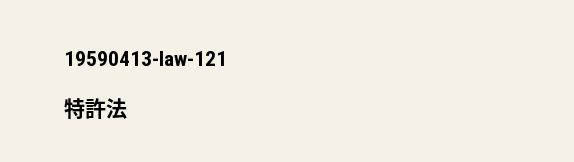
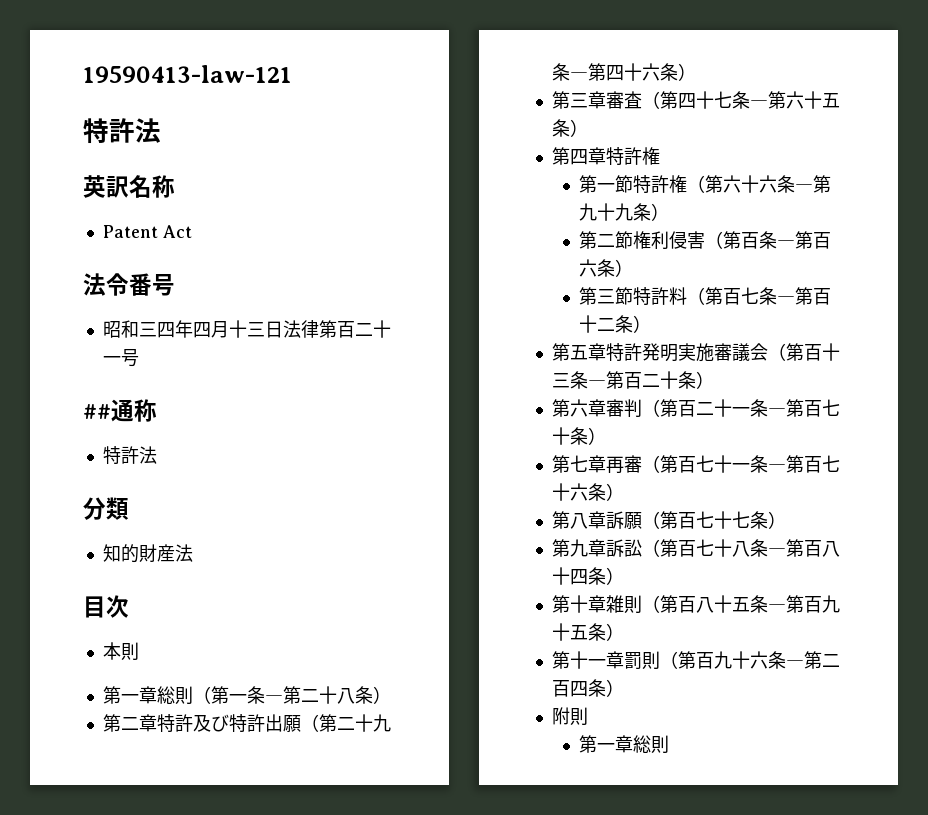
+ 英訳名称
+ Patent Act
+ 法令番号
+ 昭和三四年四月十三日法律第百二十一号
+ ##通称
+ 特許法
+ 分類
+ 知的財産法
+ 目次
+ 本則
+ 第一章総則（第一条―第二十八条）
+ 第二章特許及び特許出願（第二十九条―第四十六条）
+ 第三章審査（第四十七条―第六十五条）
+ 第四章特許権
+ 第一節特許権（第六十六条―第九十九条）
+ 第二節権利侵害（第百条―第百六条）
+ 第三節特許料（第百七条―第百十二条）
+ 第五章特許発明実施審議会（第百十三条―第百二十条）
+ 第六章審判（第百二十一条―第百七十条）
+ 第七章再審（第百七十一条―第百七十六条）
+ 第八章訴願（第百七十七条）
+ 第九章訴訟（第百七十八条―第百八十四条）
+ 第十章雑則（第百八十五条―第百九十五条）
+ 第十一章罰則（第百九十六条―第二百四条）
+ 附則
+ 第一章総則

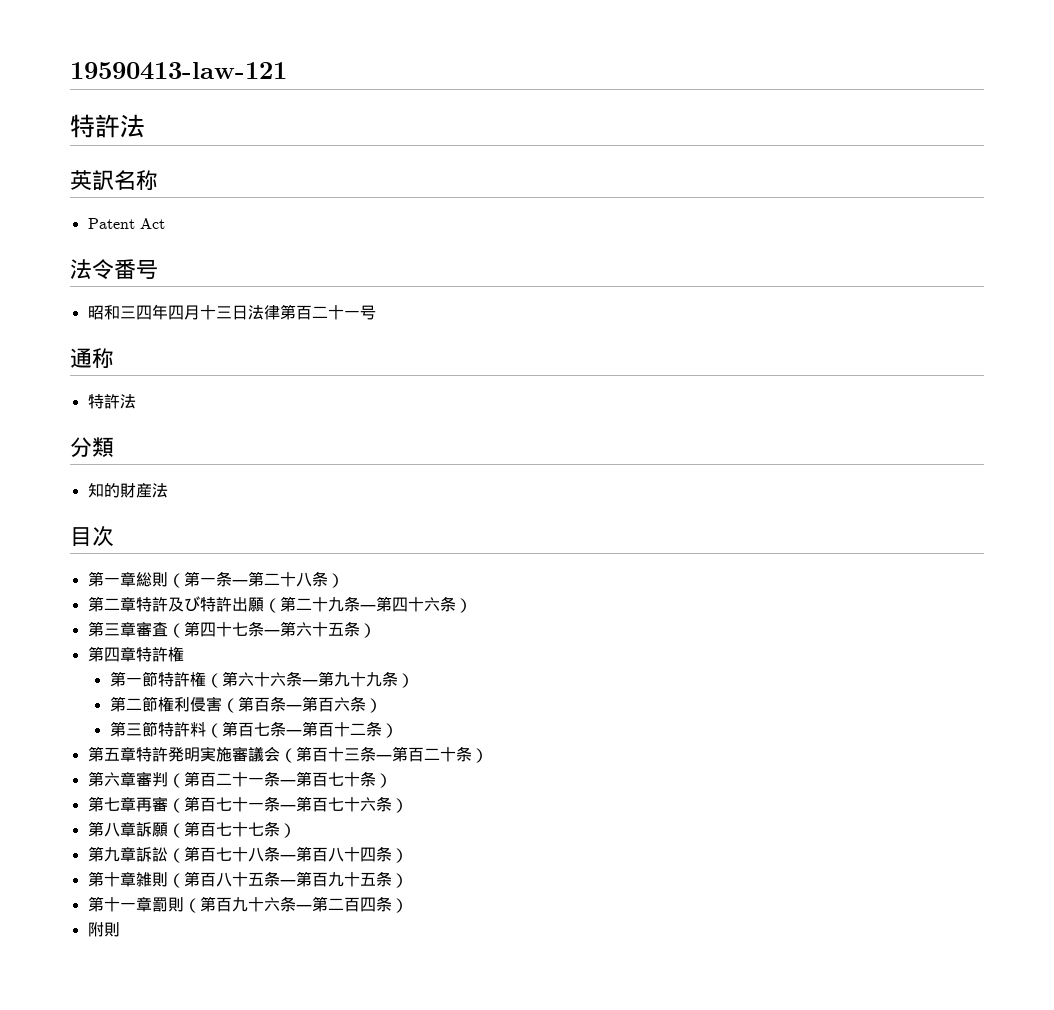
- ##通称
+ 通称
- 本則
  附則
- 第一章総則

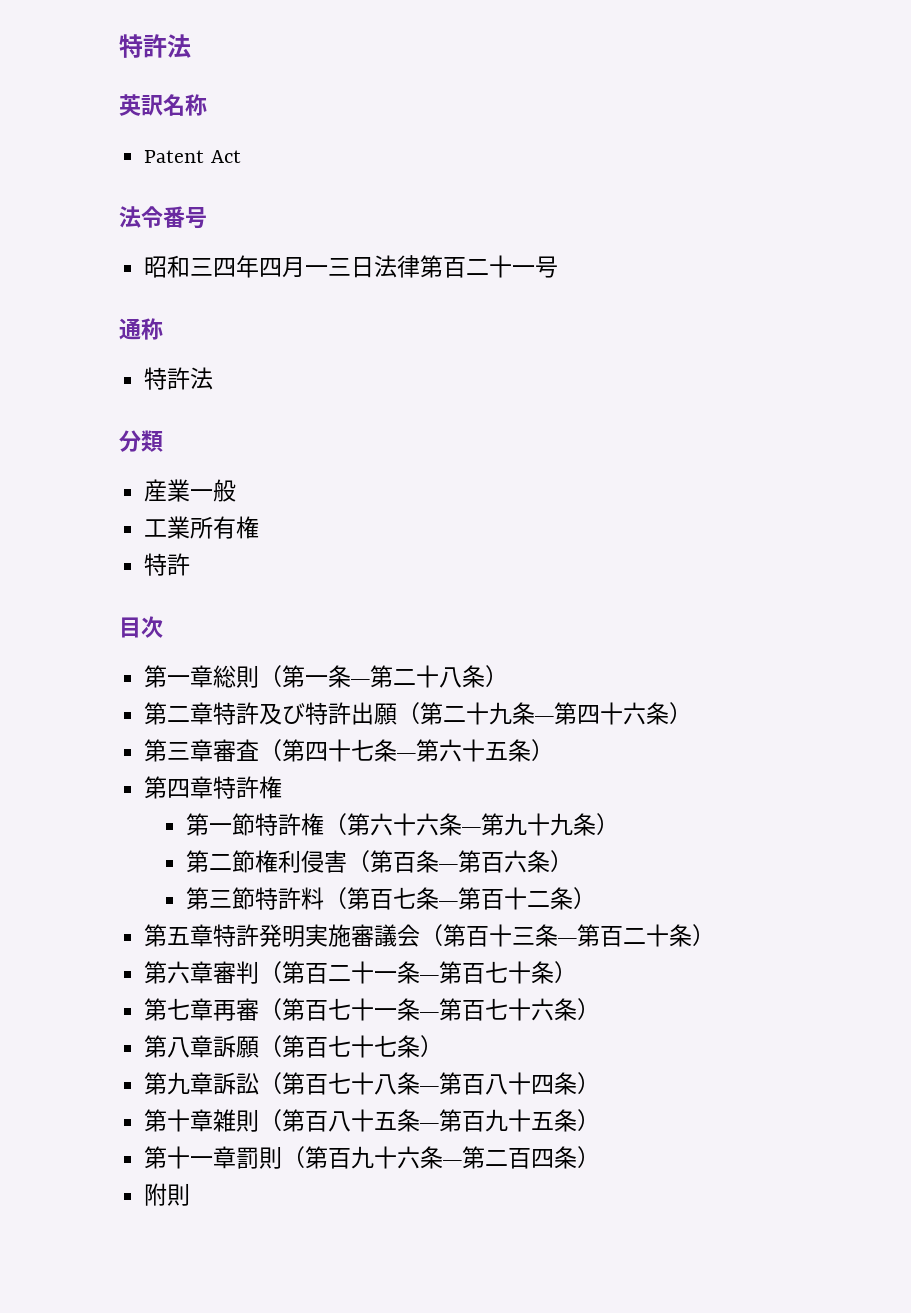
- 19590413-law-121
- 昭和三四年四月十三日法律第百二十一号
+ 昭和三四年四月一三日法律第百二十一号
- 知的財産法
+ 産業一般
+ 工業所有権
+ 特許

